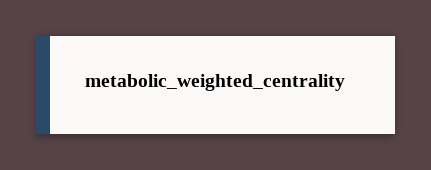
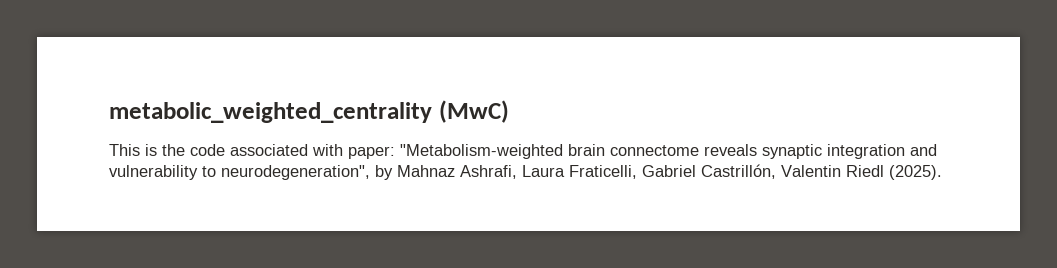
- metabolic_weighted_centrality
+ metabolic_weighted_centrality (MwC)
+ This is the code associated with paper: "Metabolism-weighted brain connectome reveals synaptic integration and vulnerability to neurodegeneration", by Mahnaz Ashrafi, Laura Fraticelli, Gabriel Castrillón, Valentin Riedl (2025).

